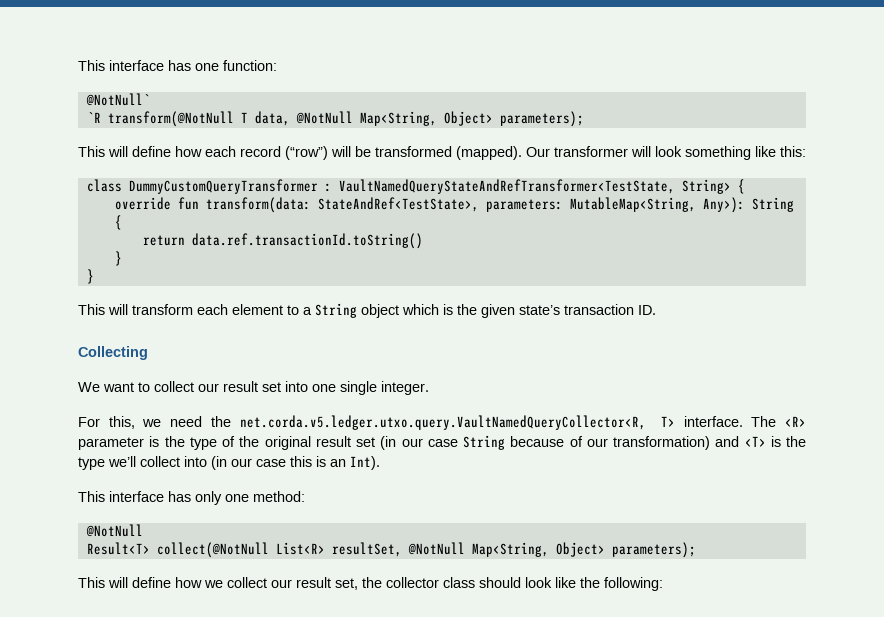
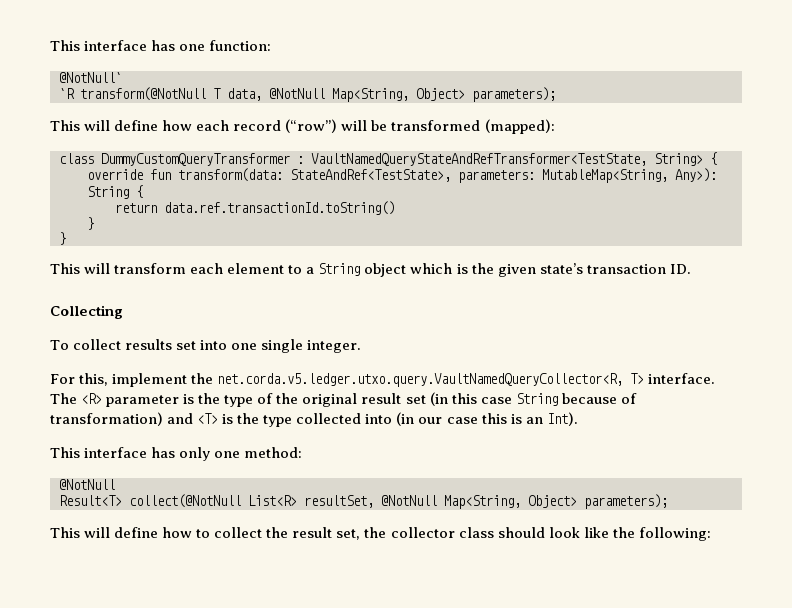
- This will define how each record (“row”) will be transformed (mapped). Our transformer will look something like this:
+ This will define how each record (“row”) will be transformed (mapped):
- We want to collect our result set into one single integer.
+ To collect results set into one single integer.
- For this, we need the net.corda.v5.ledger.utxo.query.VaultNamedQueryCollector<R, T> interface.
+ For this, implement the net.corda.v5.ledger.utxo.query.VaultNamedQueryCollector<R, T> interface.
- The <R> parameter is the type of the original result set (in our case String because of our transformation) and <T> is the type we’ll collect into (in our case this is an Int).
+ The <R> parameter is the type of the original result set (in this case String because of transformation) and <T> is the type collected into (in our case this is an Int).
- This will define how we collect our result set, the collector class should look like the following:
+ This will define how to collect the result set, the collector class should look like the following:

